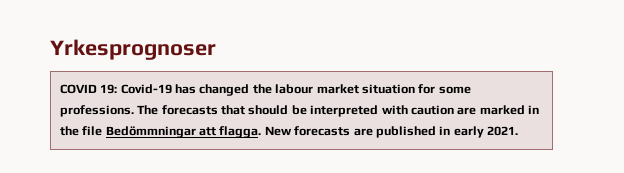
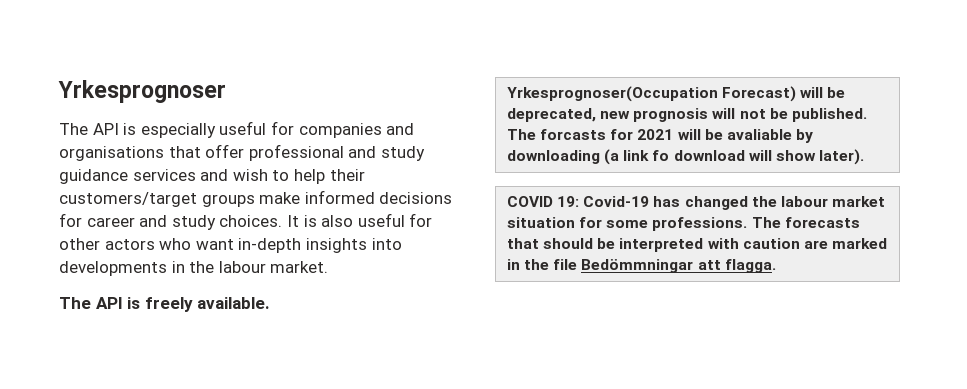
+ The API is especially useful for companies and organisations that offer professional and study guidance services and wish to help their customers/target groups make informed decisions for career and study choices. It is also useful for other actors who want in-depth insights into developments in the labour market.
+ The API is freely available.
+ Yrkesprognoser(Occupation Forecast) will be deprecated, new prognosis will not be published. The forcasts for 2021 will be avaliable by downloading (a link fo download will show later).
- COVID 19: Covid-19 has changed the labour market situation for some professions. The forecasts that should be interpreted with caution are marked in the file Bedömmningar att flagga. New forecasts are published in early 2021.
+ COVID 19: Covid-19 has changed the labour market situation for some professions. The forecasts that should be interpreted with caution are marked in the file Bedömmningar att flagga.

